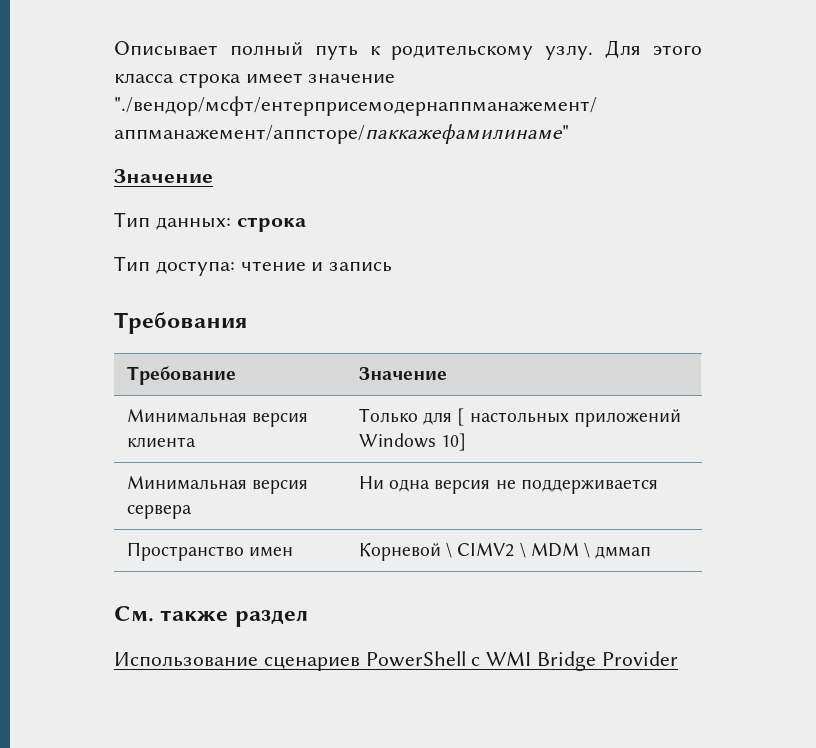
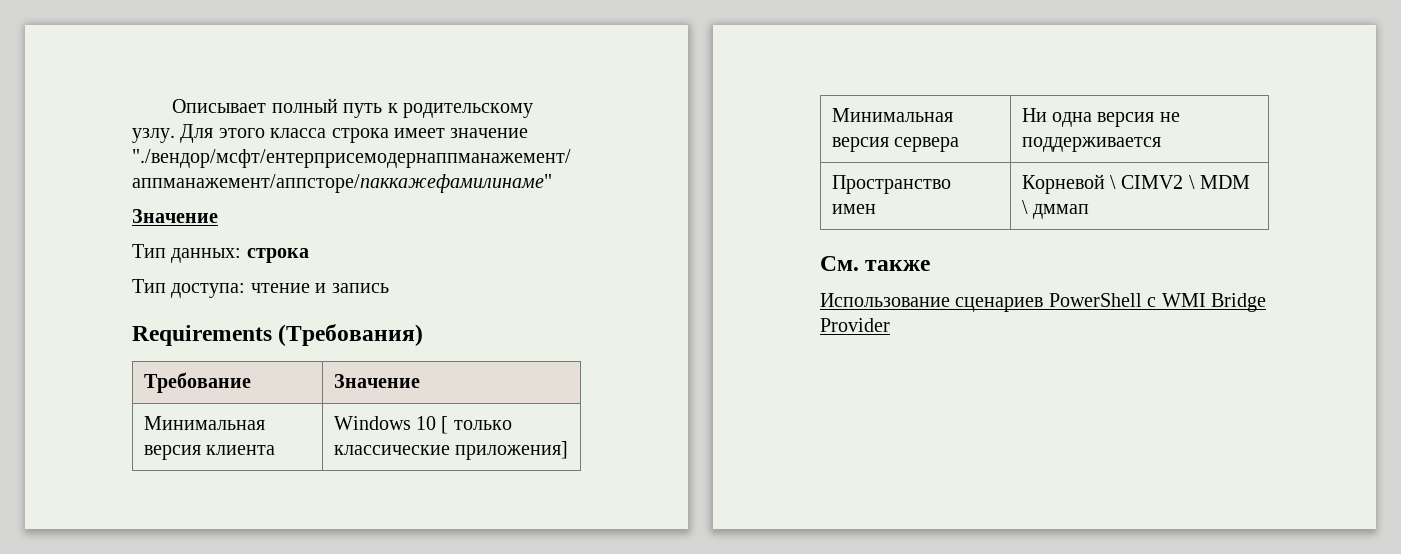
- Требования
+ Requirements (Требования)
- Минимальная версия клиента | Только для [ настольных приложений Windows 10]
+ Минимальная версия клиента | Windows 10 [ только классические приложения]
- См. также раздел
+ См. также

